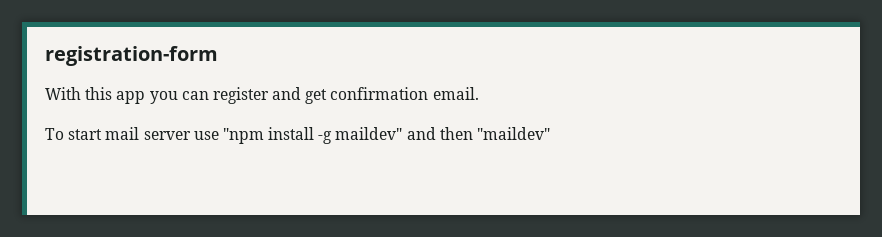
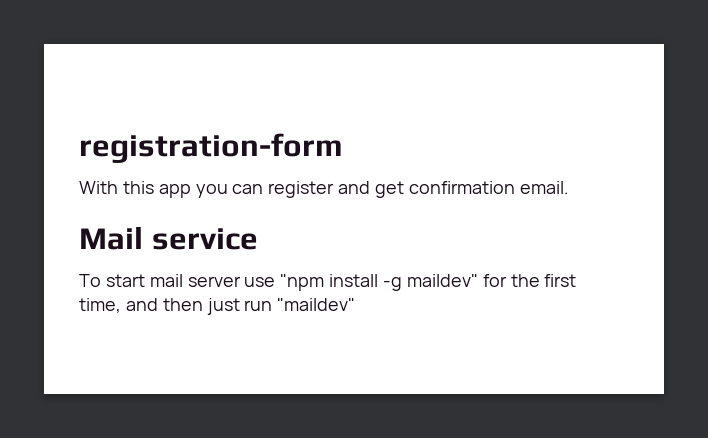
+ Mail service
- To start mail server use "npm install -g maildev" and then "maildev"
+ To start mail server use "npm install -g maildev" for the first time, and then just run "maildev"

